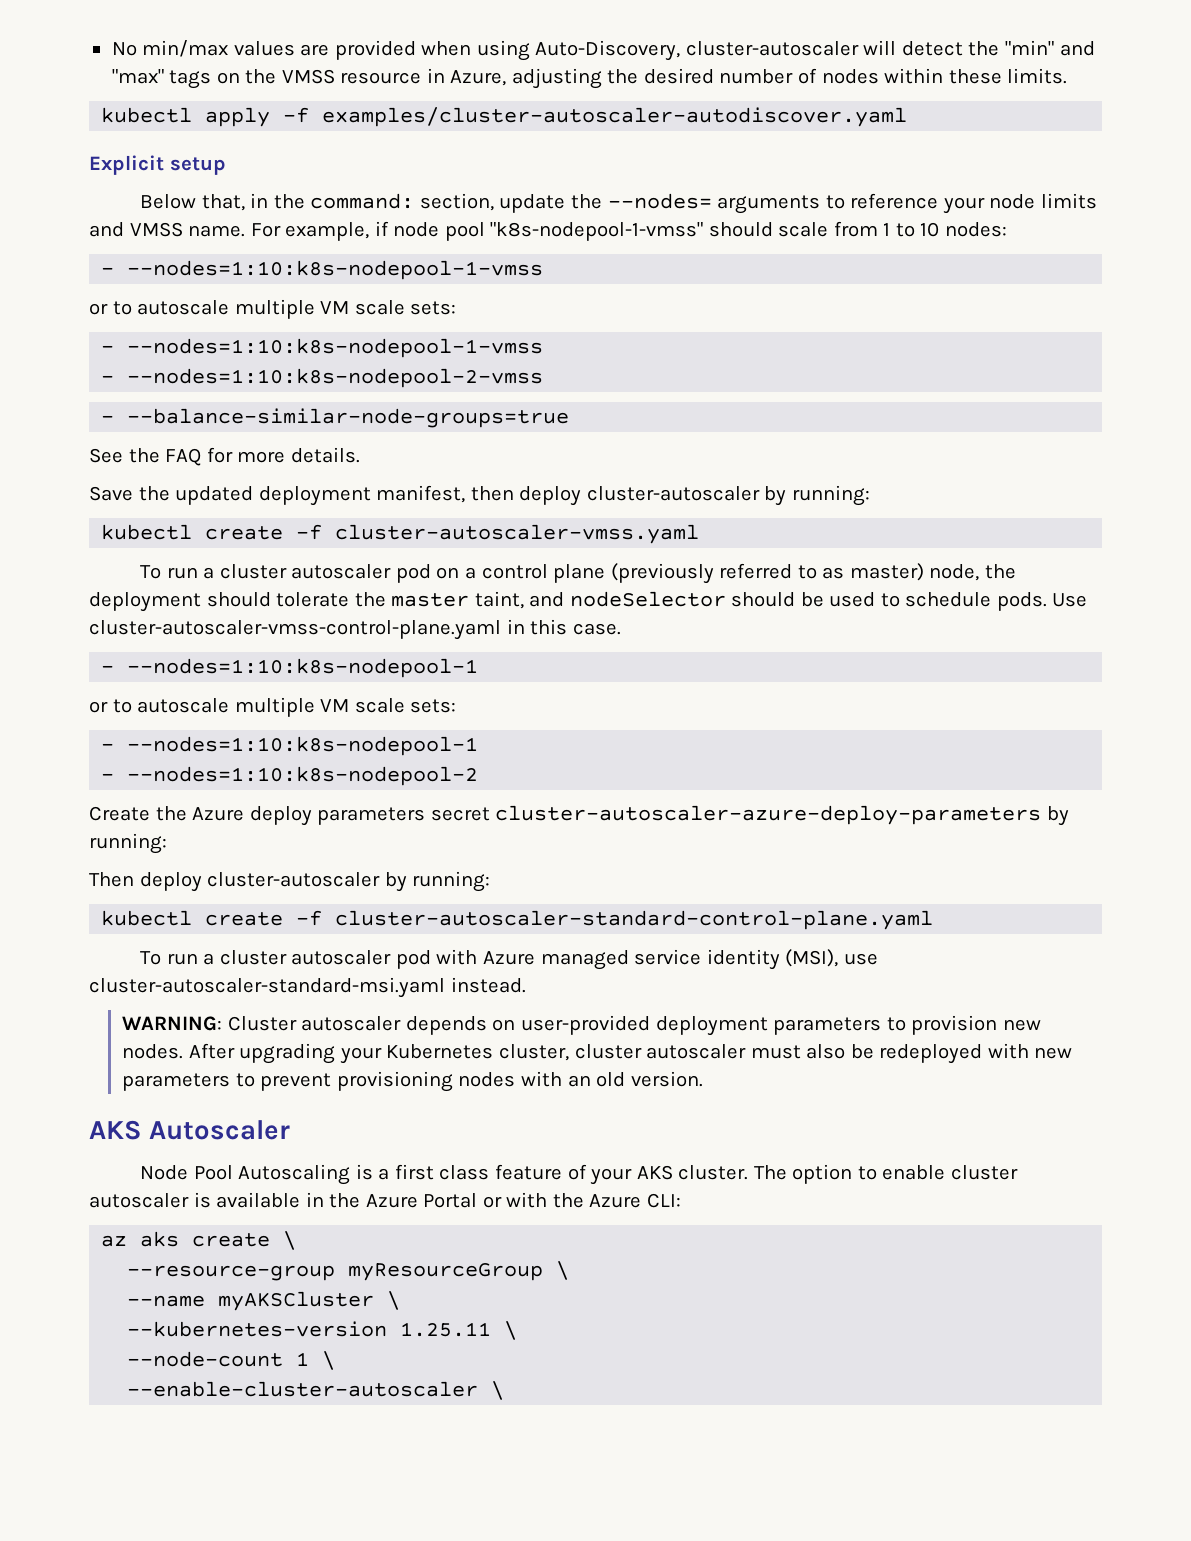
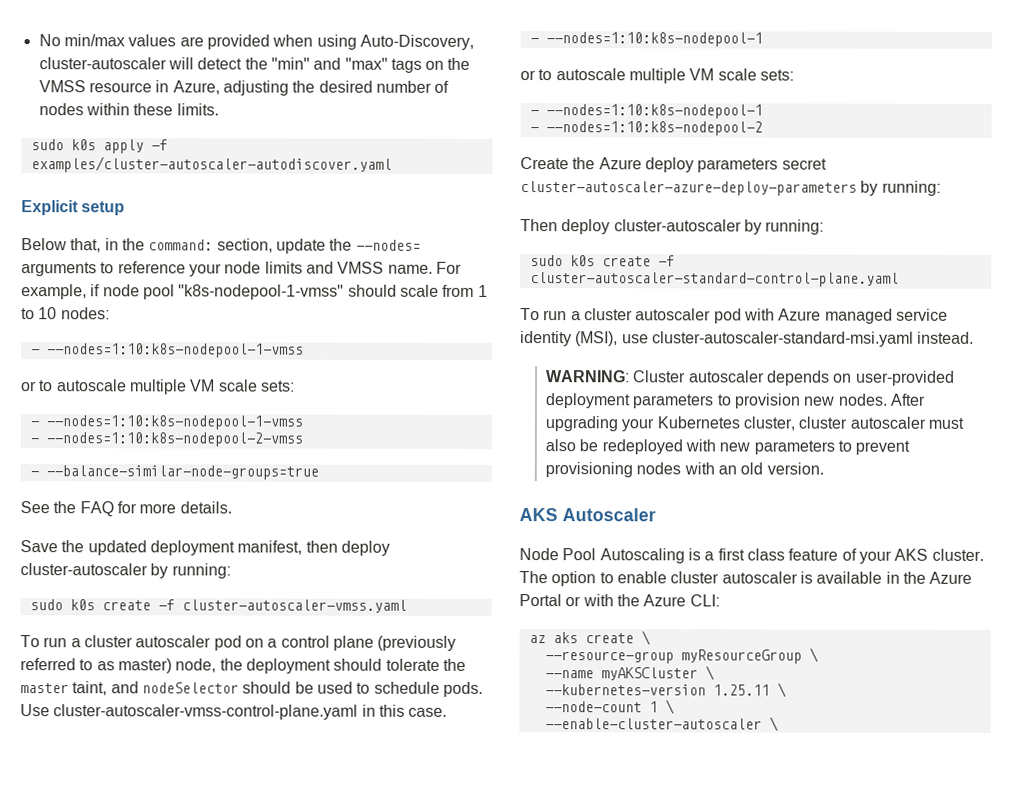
- kubectl apply -f examples/cluster-autoscaler-autodiscover.yaml
+ sudo k0s apply -f examples/cluster-autoscaler-autodiscover.yaml
- kubectl create -f cluster-autoscaler-vmss.yaml
+ sudo k0s create -f cluster-autoscaler-vmss.yaml
- kubectl create -f cluster-autoscaler-standard-control-plane.yaml
+ sudo k0s create -f cluster-autoscaler-standard-control-plane.yaml

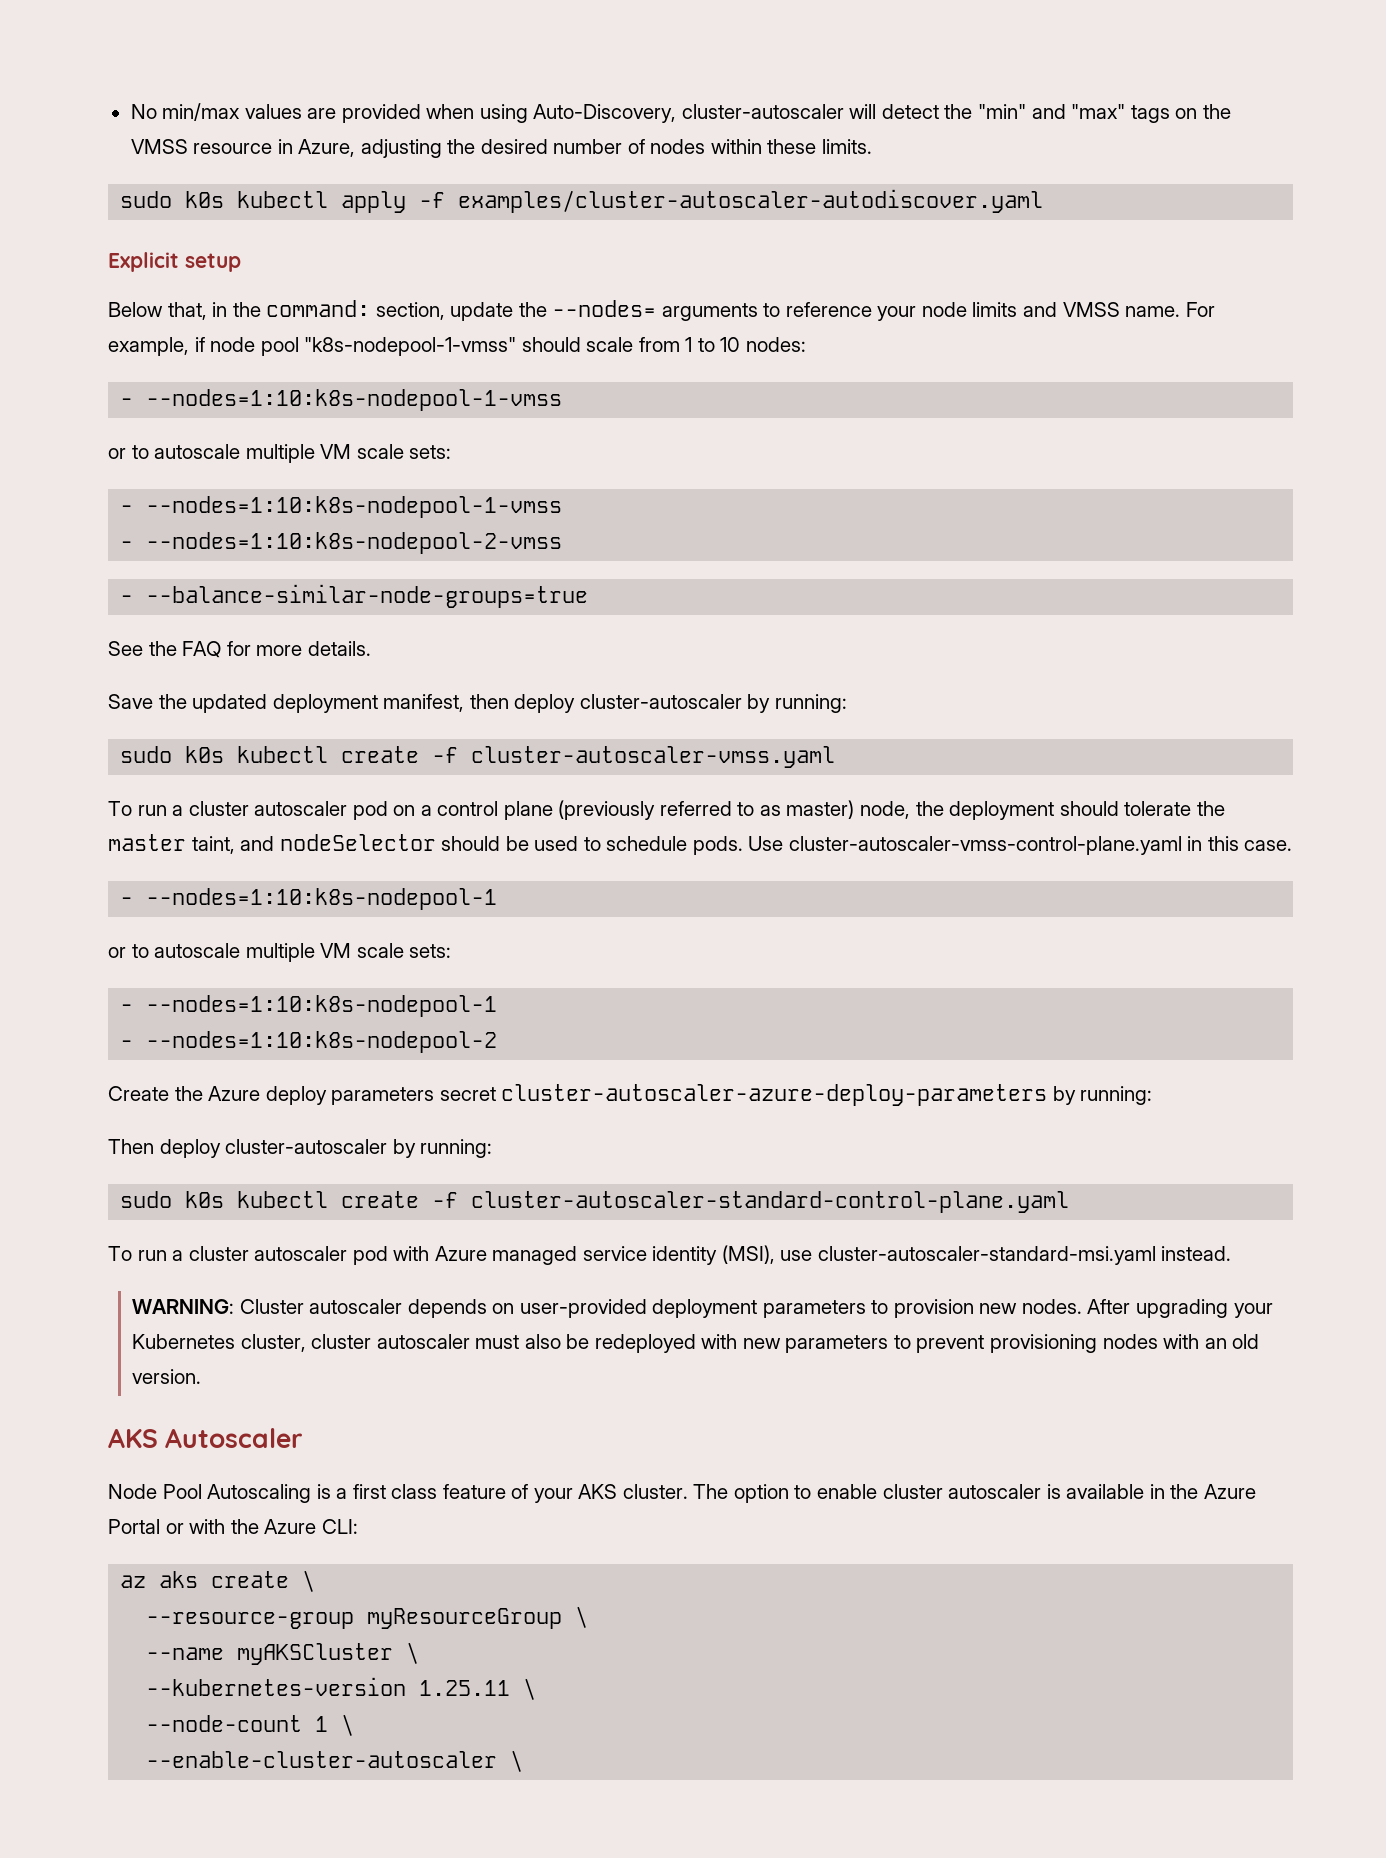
- sudo k0s apply -f examples/cluster-autoscaler-autodiscover.yaml
+ sudo k0s kubectl apply -f examples/cluster-autoscaler-autodiscover.yaml
- sudo k0s create -f cluster-autoscaler-vmss.yaml
+ sudo k0s kubectl create -f cluster-autoscaler-vmss.yaml
- sudo k0s create -f cluster-autoscaler-standard-control-plane.yaml
+ sudo k0s kubectl create -f cluster-autoscaler-standard-control-plane.yaml

